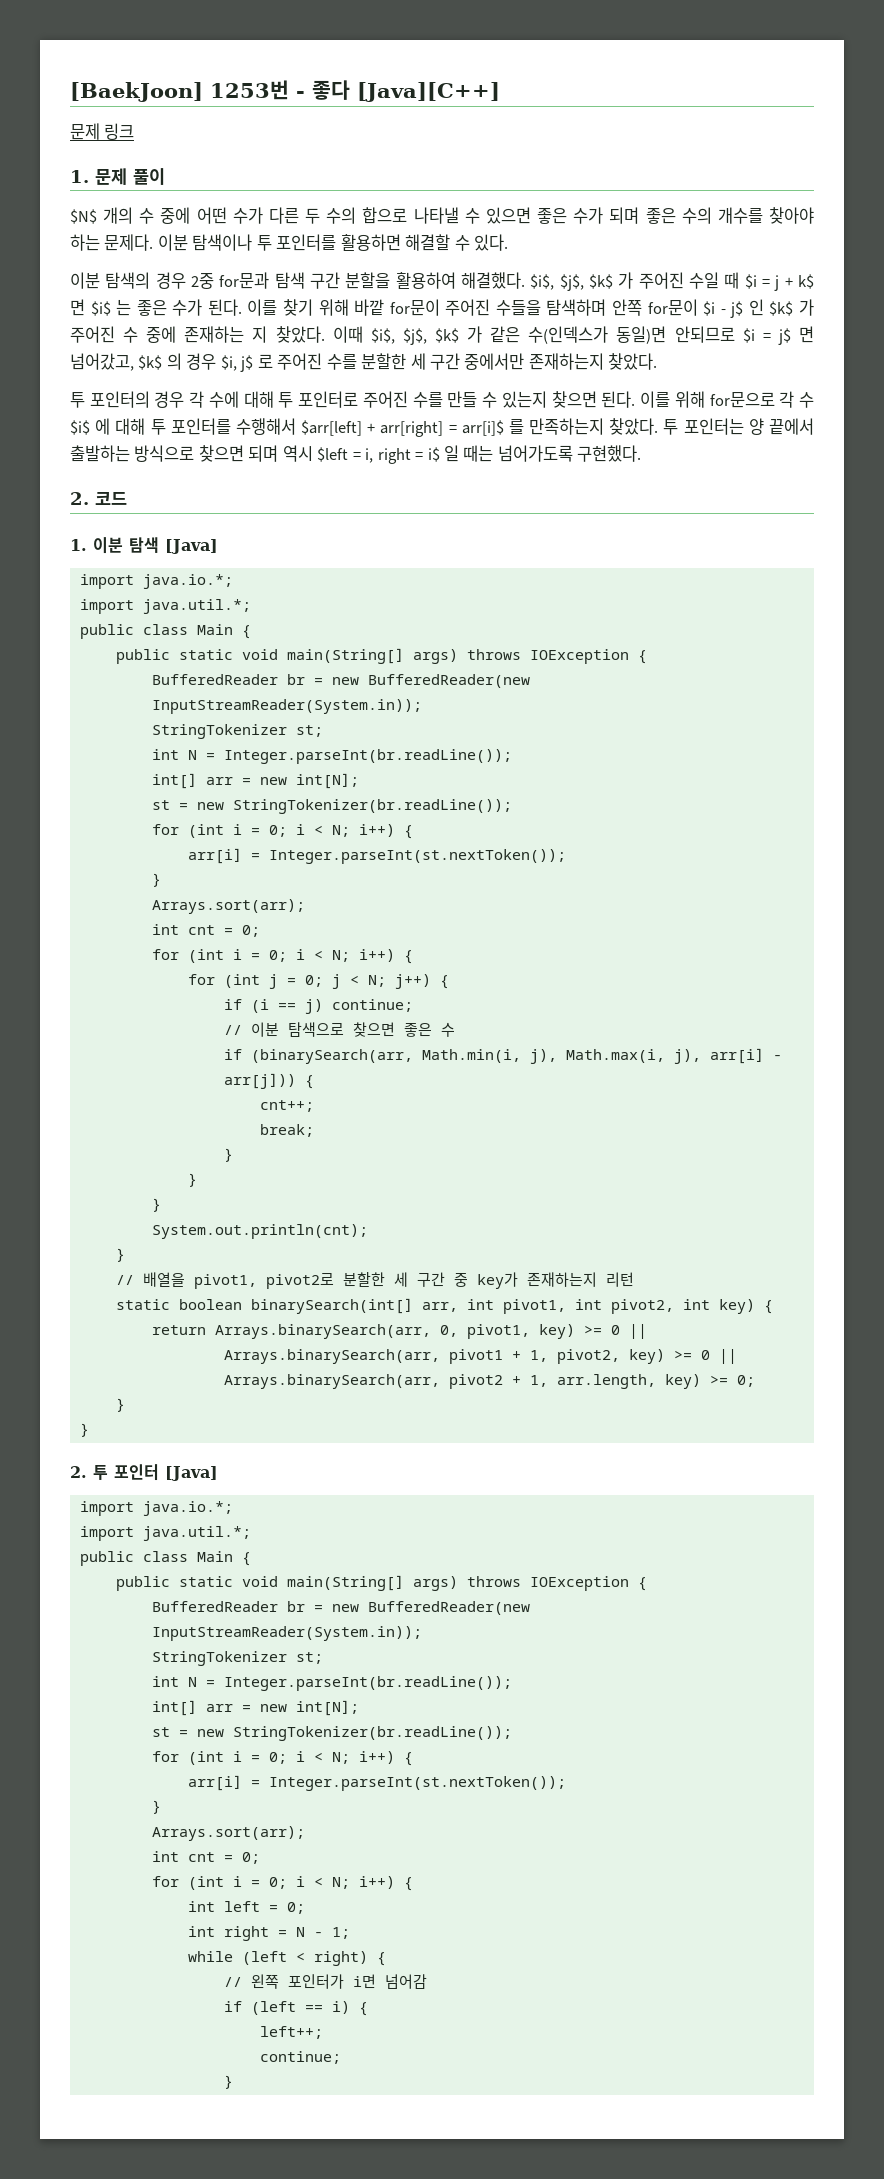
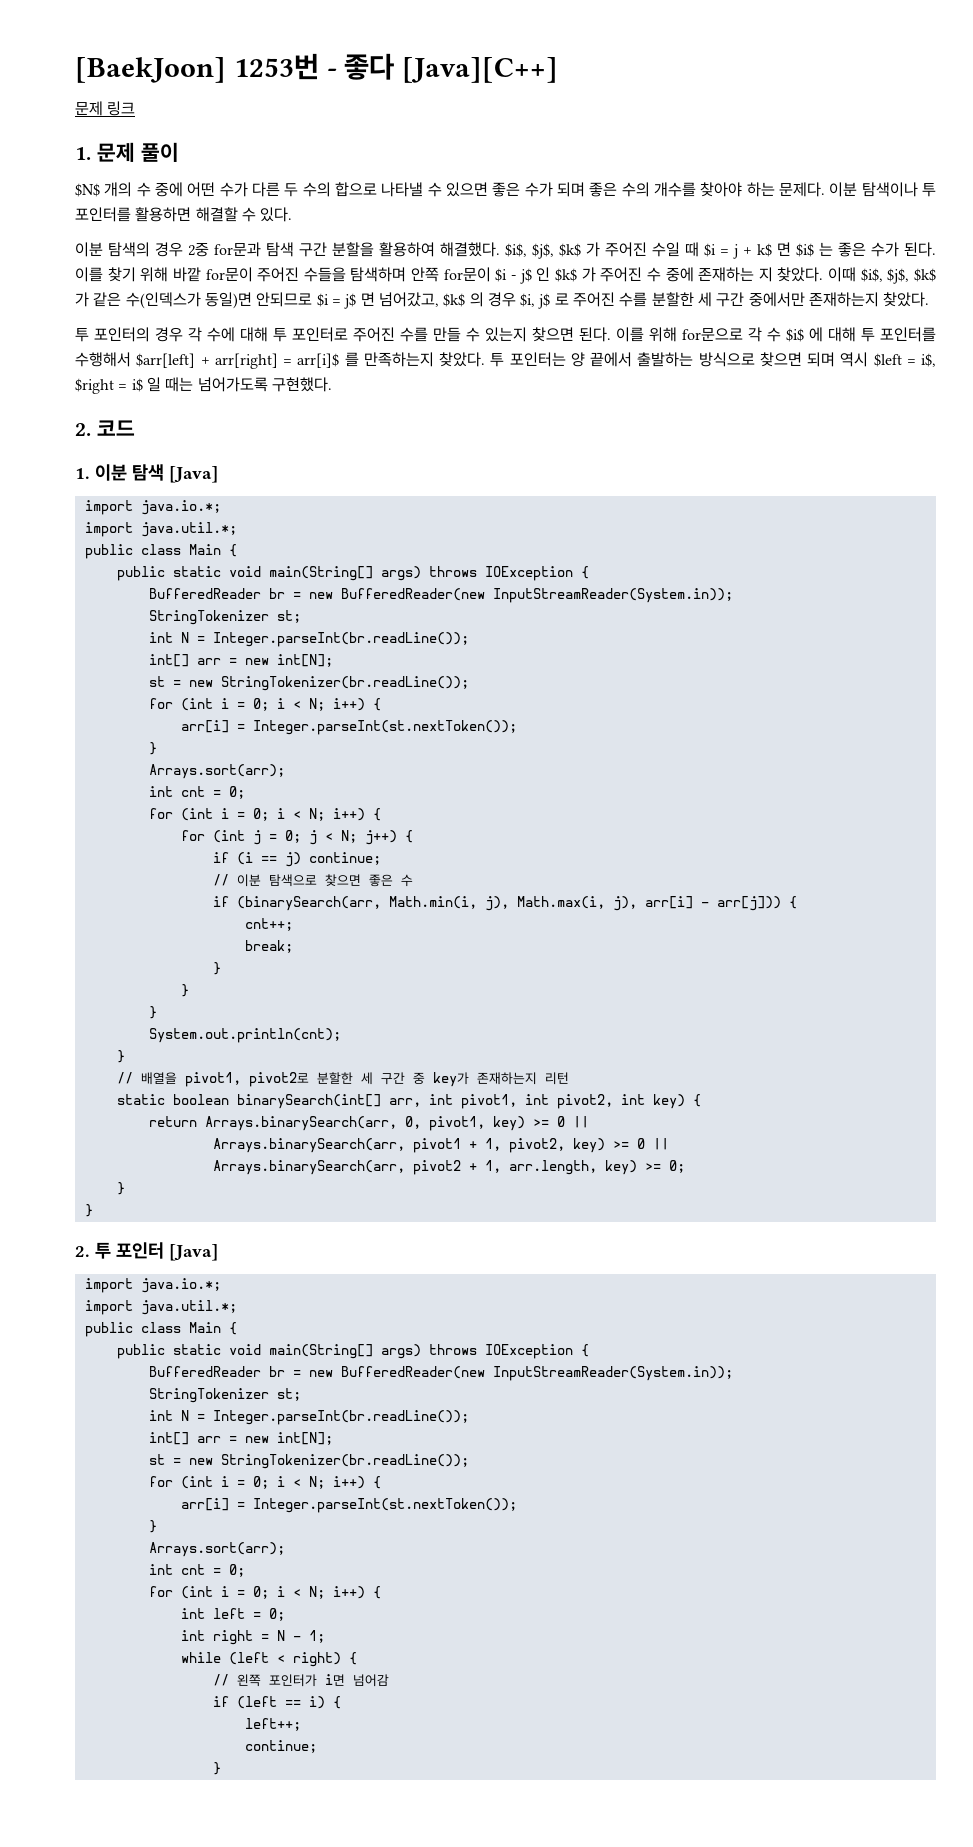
- 투 포인터는 양 끝에서 출발하는 방식으로 찾으면 되며 역시 $left = i, right = i$ 일 때는 넘어가도록 구현했다.
+ 투 포인터는 양 끝에서 출발하는 방식으로 찾으면 되며 역시 $left = i$, $right = i$ 일 때는 넘어가도록 구현했다.

